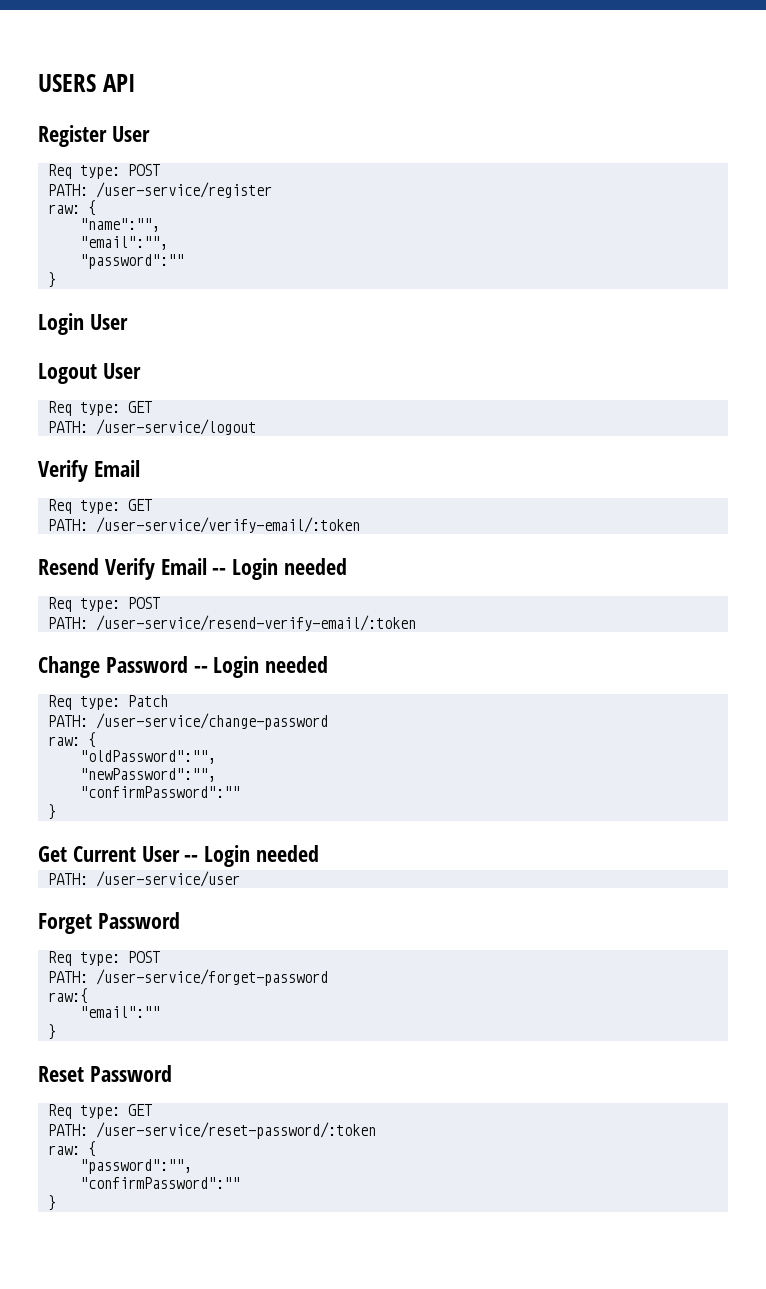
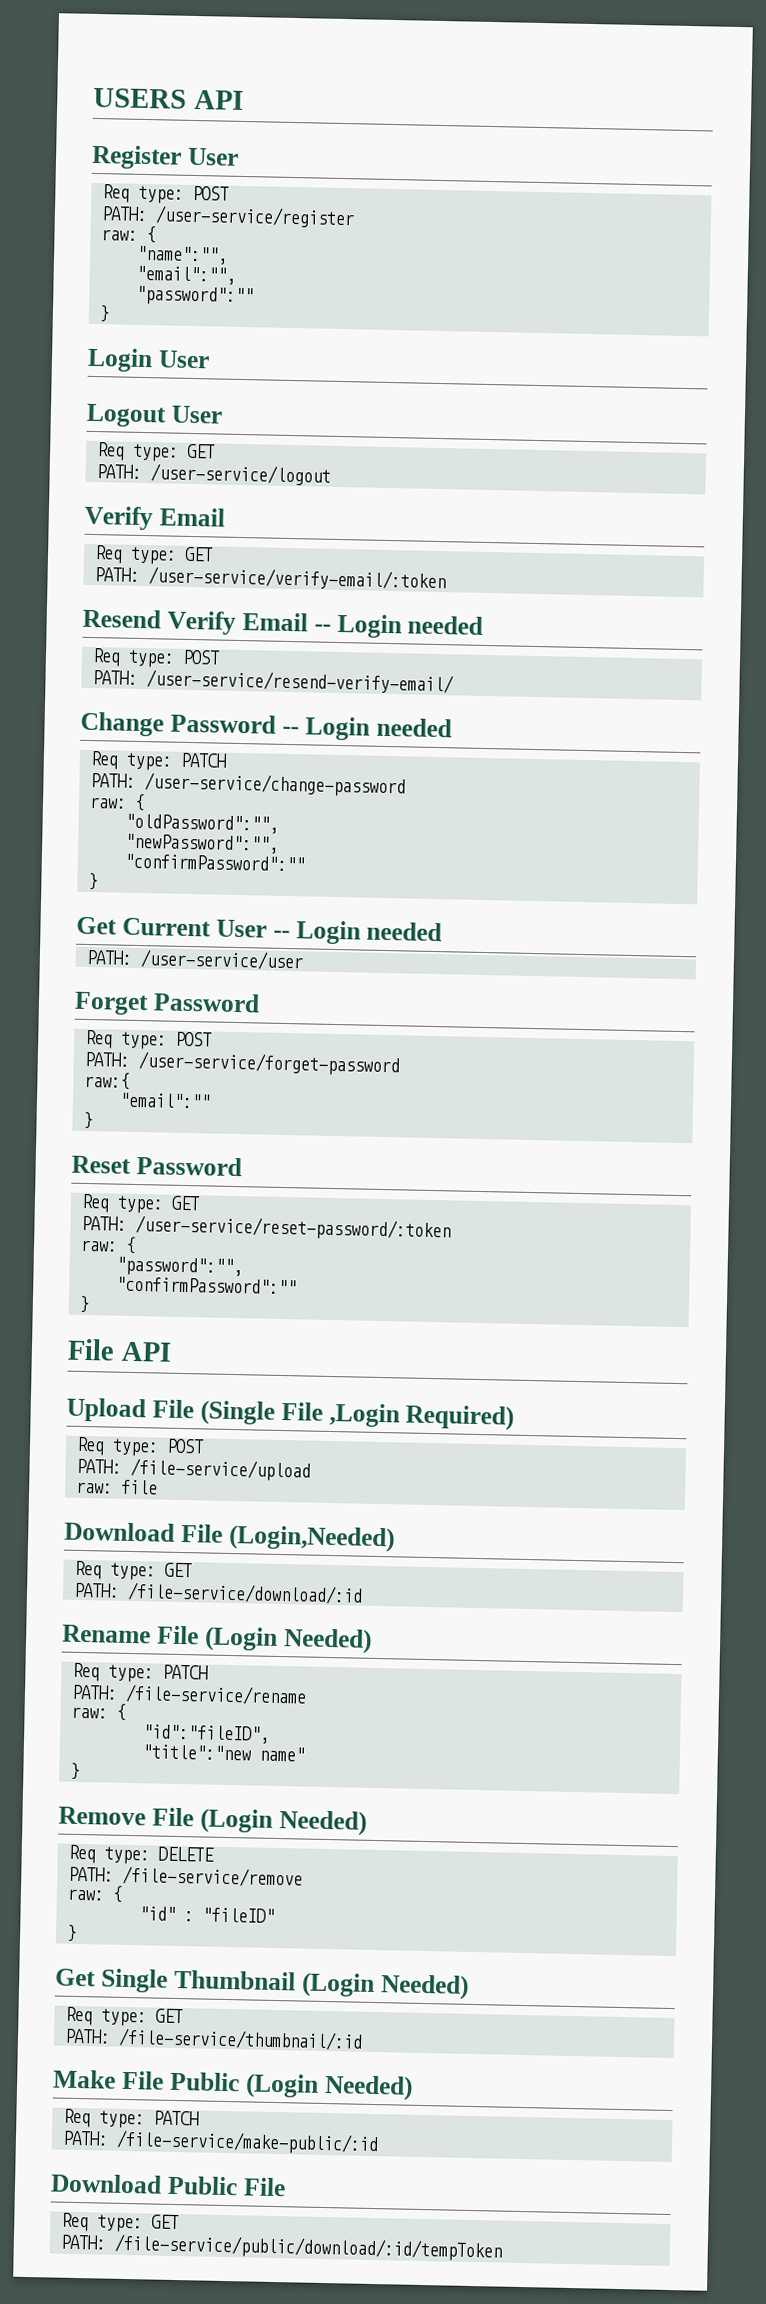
- PATH: /user-service/resend-verify-email/:token
+ PATH: /user-service/resend-verify-email/
  Change Password -- Login needed
- Req type: Patch
+ Req type: PATCH
+ File API
+ Upload File (Single File ,Login Required)
+ Req type: POST
+ PATH: /file-service/upload
+ raw: file
+ Download File (Login,Needed)
+ Req type: GET
+ PATH: /file-service/download/:id
+ Rename File (Login Needed)
+ Req type: PATCH
+ PATH: /file-service/rename
+ raw: {
+ "id":"fileID",
+ "title":"new name"
+ }
+ Remove File (Login Needed)
+ Req type: DELETE
+ PATH: /file-service/remove
+ raw: {
+ "id" : "fileID"
+ }
+ Get Single Thumbnail (Login Needed)
+ Req type: GET
+ PATH: /file-service/thumbnail/:id
+ Make File Public (Login Needed)
+ Req type: PATCH
+ PATH: /file-service/make-public/:id
+ Download Public File
+ Req type: GET
+ PATH: /file-service/public/download/:id/tempToken

